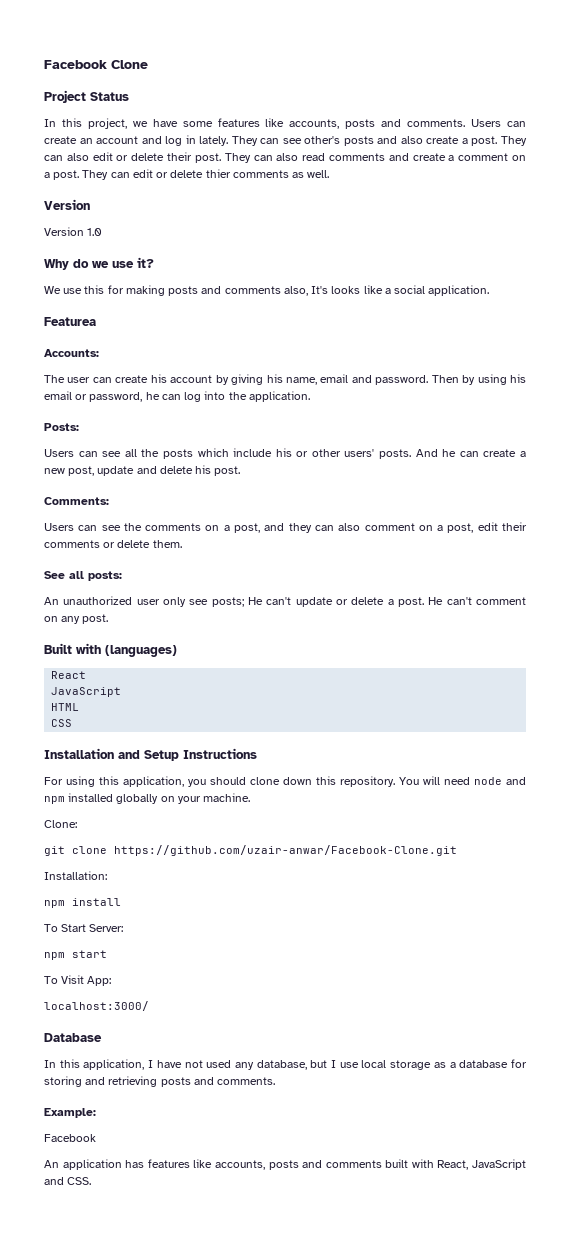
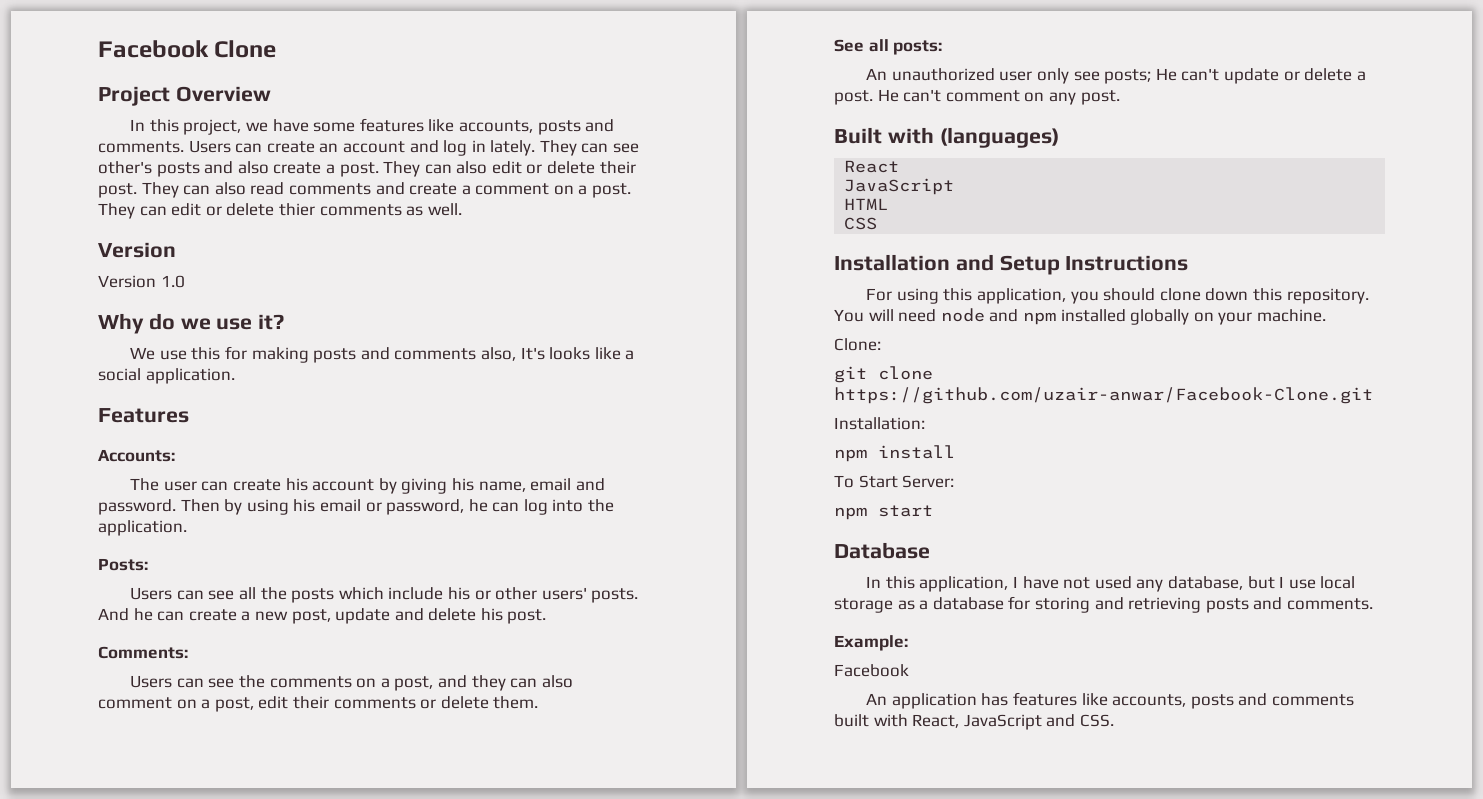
- Project Status
+ Project Overview
- Featurea
+ Features
- To Visit App:
- localhost:3000/

